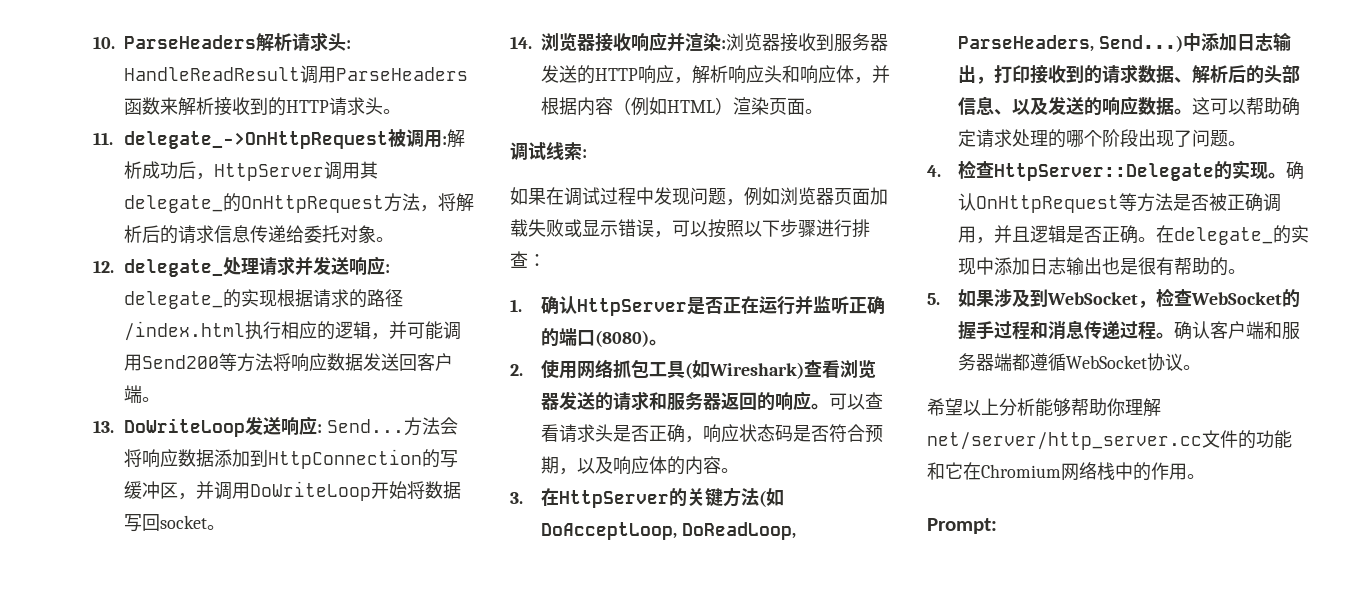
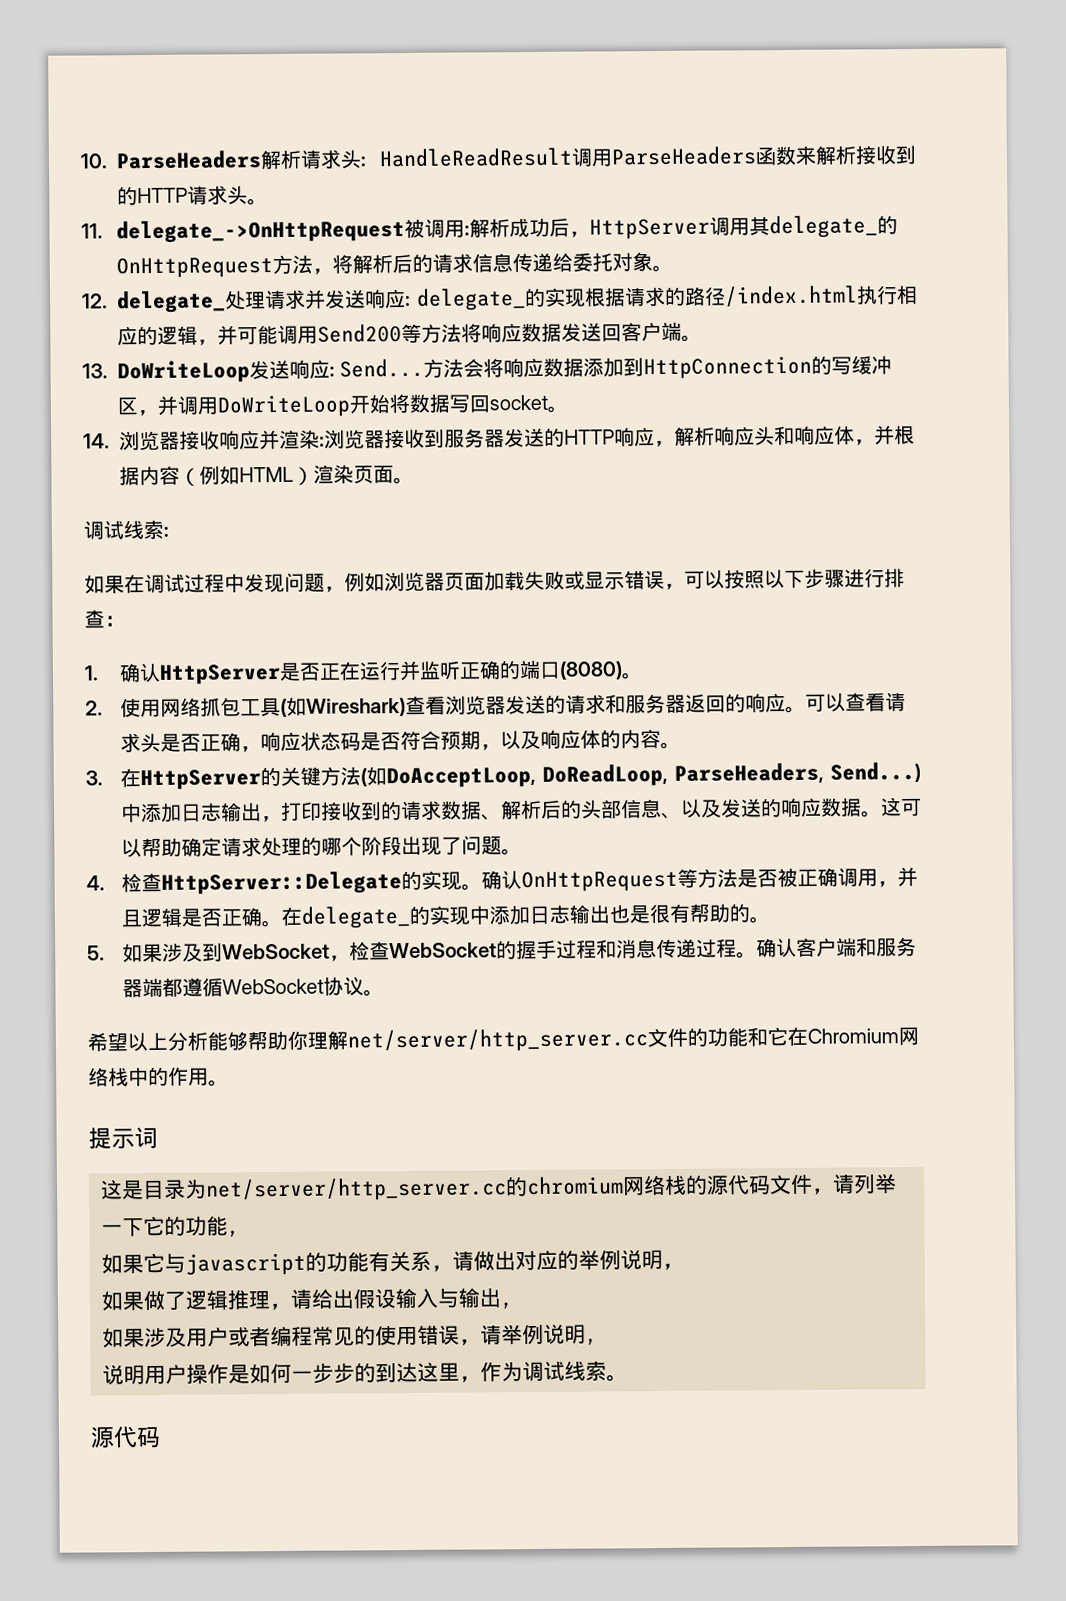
- Prompt:
+ 提示词
+ 这是目录为net/server/http_server.cc的chromium网络栈的源代码文件，请列举一下它的功能,
+ 如果它与javascript的功能有关系，请做出对应的举例说明，
+ 如果做了逻辑推理，请给出假设输入与输出,
+ 如果涉及用户或者编程常见的使用错误，请举例说明,
+ 说明用户操作是如何一步步的到达这里，作为调试线索。
+ 源代码

